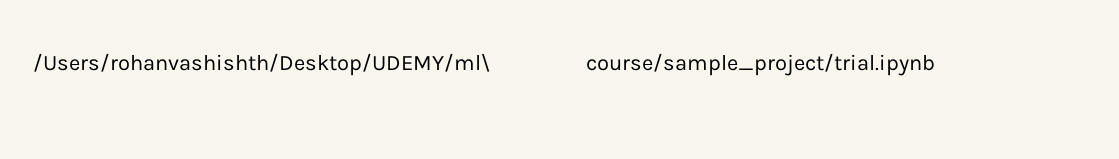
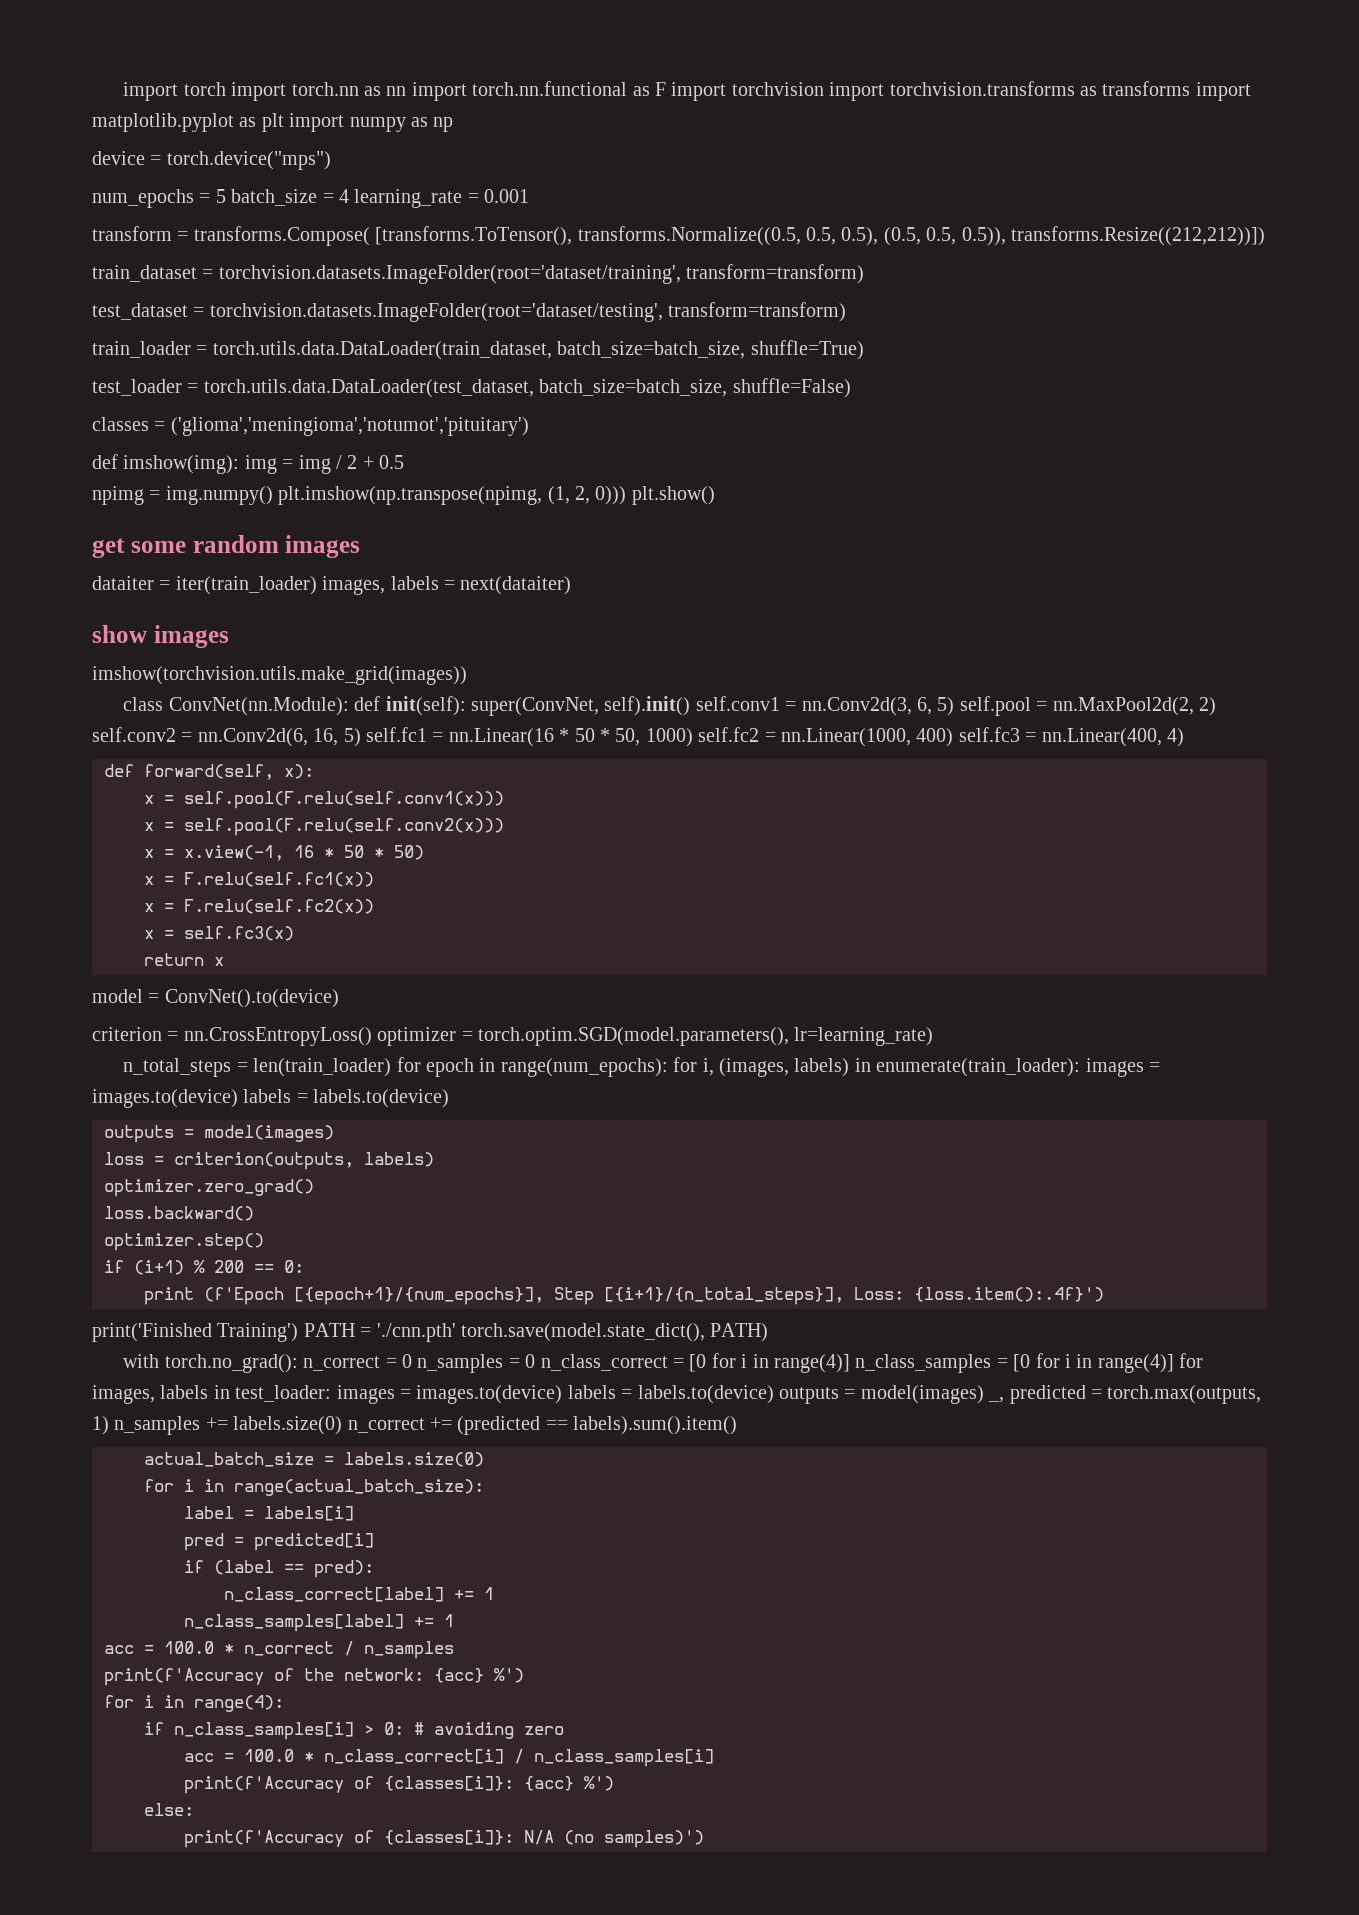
- /Users/rohanvashishth/Desktop/UDEMY/ml\ course/sample_project/trial.ipynb
+ import torch import torch.nn as nn import torch.nn.functional as F import torchvision import torchvision.transforms as transforms import matplotlib.pyplot as plt import numpy as np
+ device = torch.device("mps")
+ num_epochs = 5 batch_size = 4 learning_rate = 0.001
+ transform = transforms.Compose( [transforms.ToTensor(), transforms.Normalize((0.5, 0.5, 0.5), (0.5, 0.5, 0.5)), transforms.Resize((212,212))])
+ train_dataset = torchvision.datasets.ImageFolder(root='dataset/training', transform=transform)
+ test_dataset = torchvision.datasets.ImageFolder(root='dataset/testing', transform=transform)
+ train_loader = torch.utils.data.DataLoader(train_dataset, batch_size=batch_size, shuffle=True)
+ test_loader = torch.utils.data.DataLoader(test_dataset, batch_size=batch_size, shuffle=False)
+ classes = ('glioma','meningioma','notumot','pituitary')
+ def imshow(img): img = img / 2 + 0.5
+ npimg = img.numpy() plt.imshow(np.transpose(npimg, (1, 2, 0))) plt.show()
+ get some random images
+ dataiter = iter(train_loader) images, labels = next(dataiter)
+ show images
+ imshow(torchvision.utils.make_grid(images))
+ class ConvNet(nn.Module): def init(self): super(ConvNet, self).init() self.conv1 = nn.Conv2d(3, 6, 5) self.pool = nn.MaxPool2d(2, 2) self.conv2 = nn.Conv2d(6, 16, 5) self.fc1 = nn.Linear(16 * 50 * 50, 1000) self.fc2 = nn.Linear(1000, 400) self.fc3 = nn.Linear(400, 4)
+ def forward(self, x):
+ x = self.pool(F.relu(self.conv1(x)))
+ x = self.pool(F.relu(self.conv2(x)))
+ x = x.view(-1, 16 * 50 * 50)
+ x = F.relu(self.fc1(x))
+ x = F.relu(self.fc2(x))
+ x = self.fc3(x)
+ return x
+ model = ConvNet().to(device)
+ criterion = nn.CrossEntropyLoss() optimizer = torch.optim.SGD(model.parameters(), lr=learning_rate)
+ n_total_steps = len(train_loader) for epoch in range(num_epochs): for i, (images, labels) in enumerate(train_loader): images = images.to(device) labels = labels.to(device)
+ outputs = model(images)
+ loss = criterion(outputs, labels)
+ optimizer.zero_grad()
+ loss.backward()
+ optimizer.step()
+ if (i+1) % 200 == 0:
+ print (f'Epoch [{epoch+1}/{num_epochs}], Step [{i+1}/{n_total_steps}], Loss: {loss.item():.4f}')
+ print('Finished Training') PATH = './cnn.pth' torch.save(model.state_dict(), PATH)
+ with torch.no_grad(): n_correct = 0 n_samples = 0 n_class_correct = [0 for i in range(4)] n_class_samples = [0 for i in range(4)] for images, labels in test_loader: images = images.to(device) labels = labels.to(device) outputs = model(images) _, predicted = torch.max(outputs, 1) n_samples += labels.size(0) n_correct += (predicted == labels).sum().item()
+ actual_batch_size = labels.size(0)
+ for i in range(actual_batch_size):
+ label = labels[i]
+ pred = predicted[i]
+ if (label == pred):
+ n_class_correct[label] += 1
+ n_class_samples[label] += 1
+ acc = 100.0 * n_correct / n_samples
+ print(f'Accuracy of the network: {acc} %')
+ for i in range(4):
+ if n_class_samples[i] > 0: # avoiding zero
+ acc = 100.0 * n_class_correct[i] / n_class_samples[i]
+ print(f'Accuracy of {classes[i]}: {acc} %')
+ else:
+ print(f'Accuracy of {classes[i]}: N/A (no samples)')

